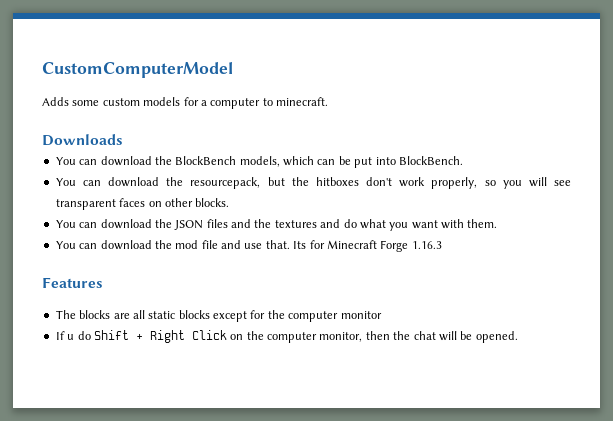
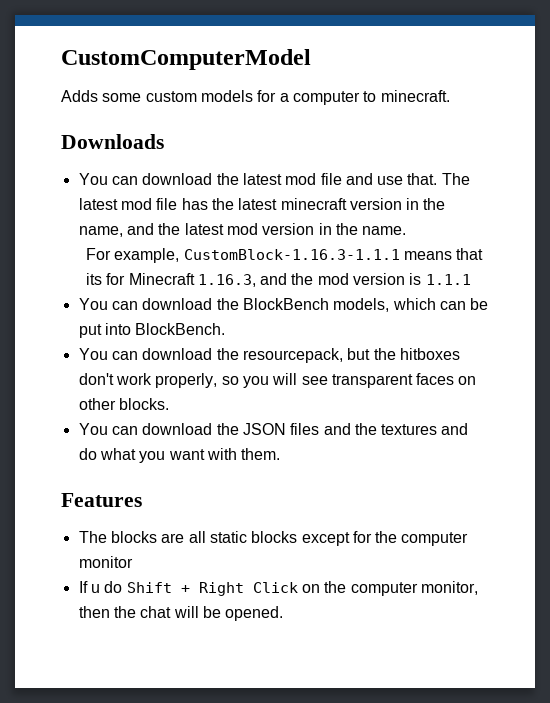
+ You can download the latest mod file and use that. The latest mod file has the latest minecraft version in the name, and the latest mod version in the name.
+ For example, CustomBlock-1.16.3-1.1.1 means that its for Minecraft 1.16.3, and the mod version is 1.1.1
- You can download the mod file and use that. Its for Minecraft Forge 1.16.3

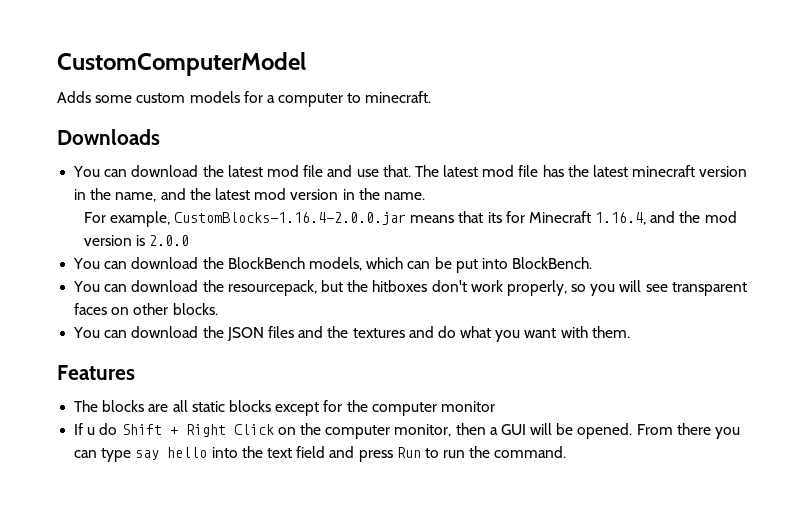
- For example, CustomBlock-1.16.3-1.1.1 means that its for Minecraft 1.16.3, and the mod version is 1.1.1
+ For example, CustomBlocks-1.16.4-2.0.0.jar means that its for Minecraft 1.16.4, and the mod version is 2.0.0
- If u do Shift + Right Click on the computer monitor, then the chat will be opened.
+ If u do Shift + Right Click on the computer monitor, then a GUI will be opened.
+ From there you can type say hello into the text field and press Run to run the command.

